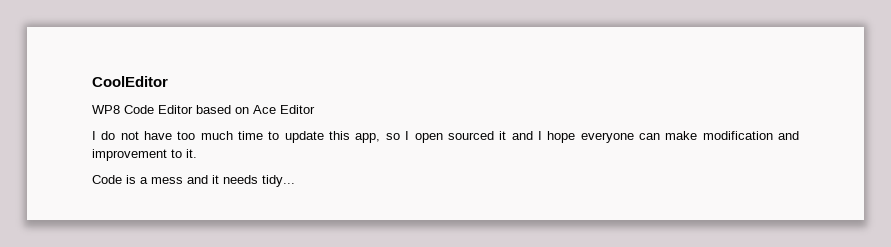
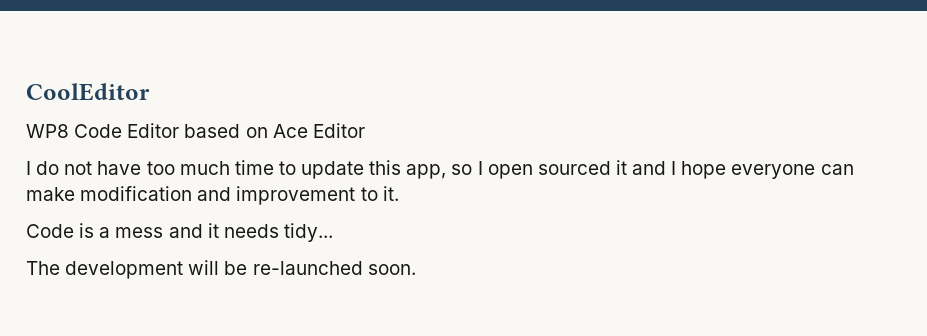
+ The development will be re-launched soon.

